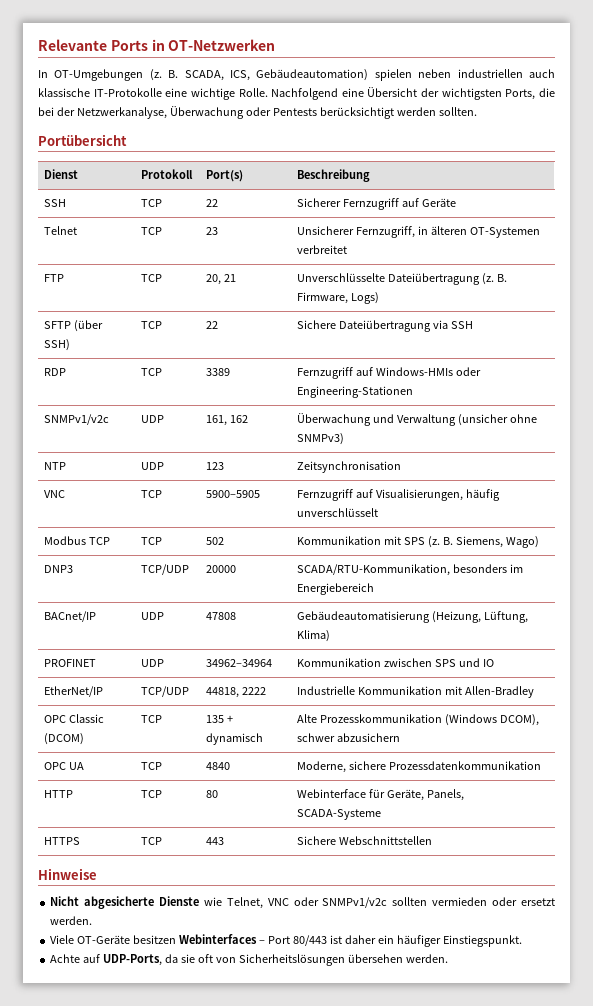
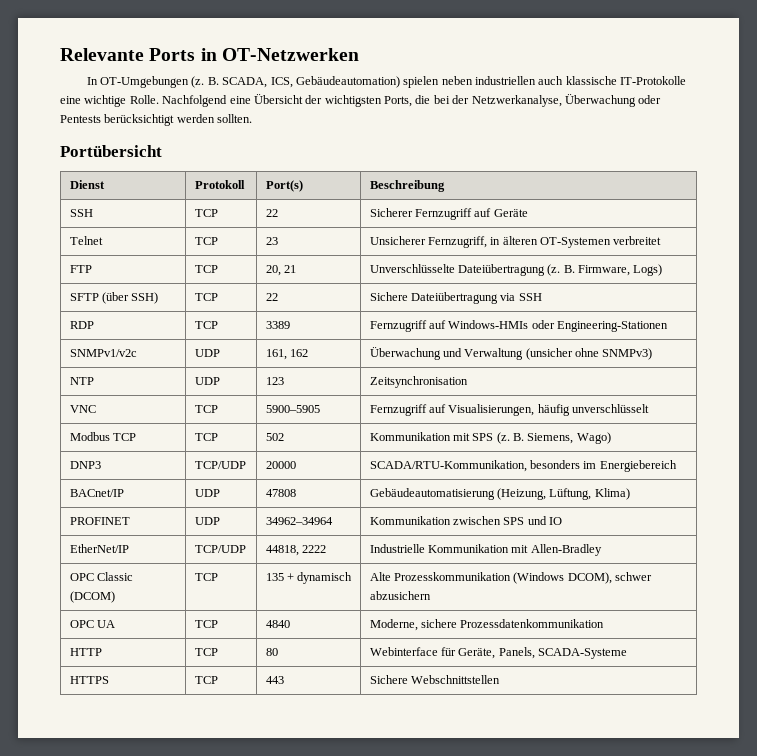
- Hinweise
- Nicht abgesicherte Dienste wie Telnet, VNC oder SNMPv1/v2c sollten vermieden oder ersetzt werden.
- Viele OT-Geräte besitzen Webinterfaces – Port 80/443 ist daher ein häufiger Einstiegspunkt.
- Achte auf UDP-Ports, da sie oft von Sicherheitslösungen übersehen werden.

